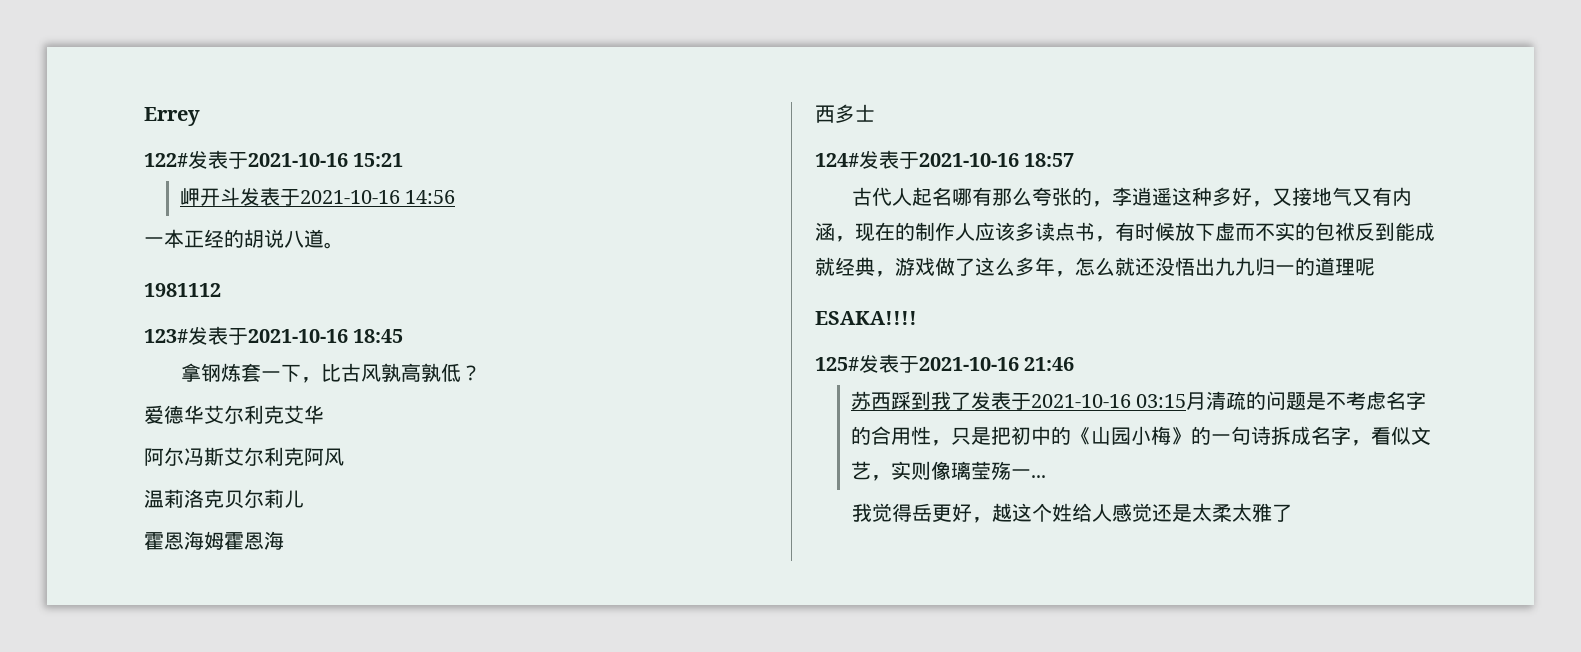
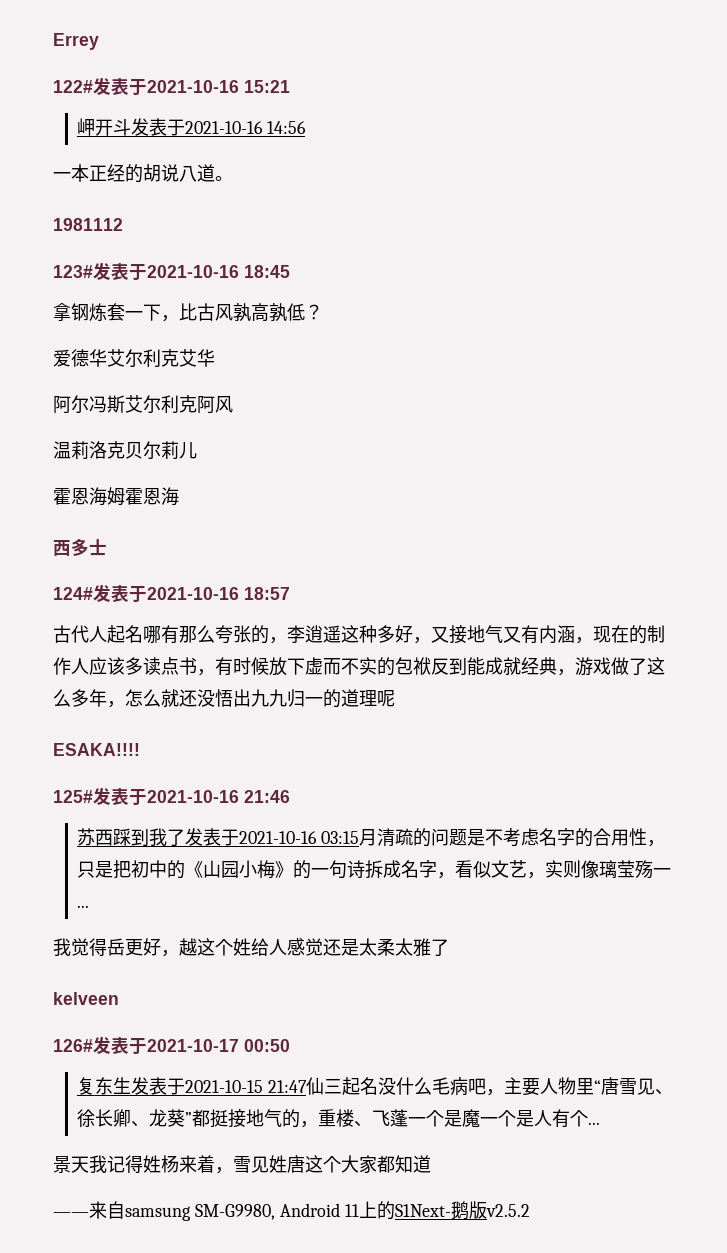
+ kelveen
+ 126#发表于2021-10-17 00:50
+ 复东生发表于2021-10-15 21:47仙三起名没什么毛病吧，主要人物里“唐雪见、徐长卿、龙葵”都挺接地气的，重楼、飞蓬一个是魔一个是人有个...
+ 景天我记得姓杨来着，雪见姓唐这个大家都知道
+ ——来自samsung SM-G9980, Android 11上的S1Next-鹅版v2.5.2

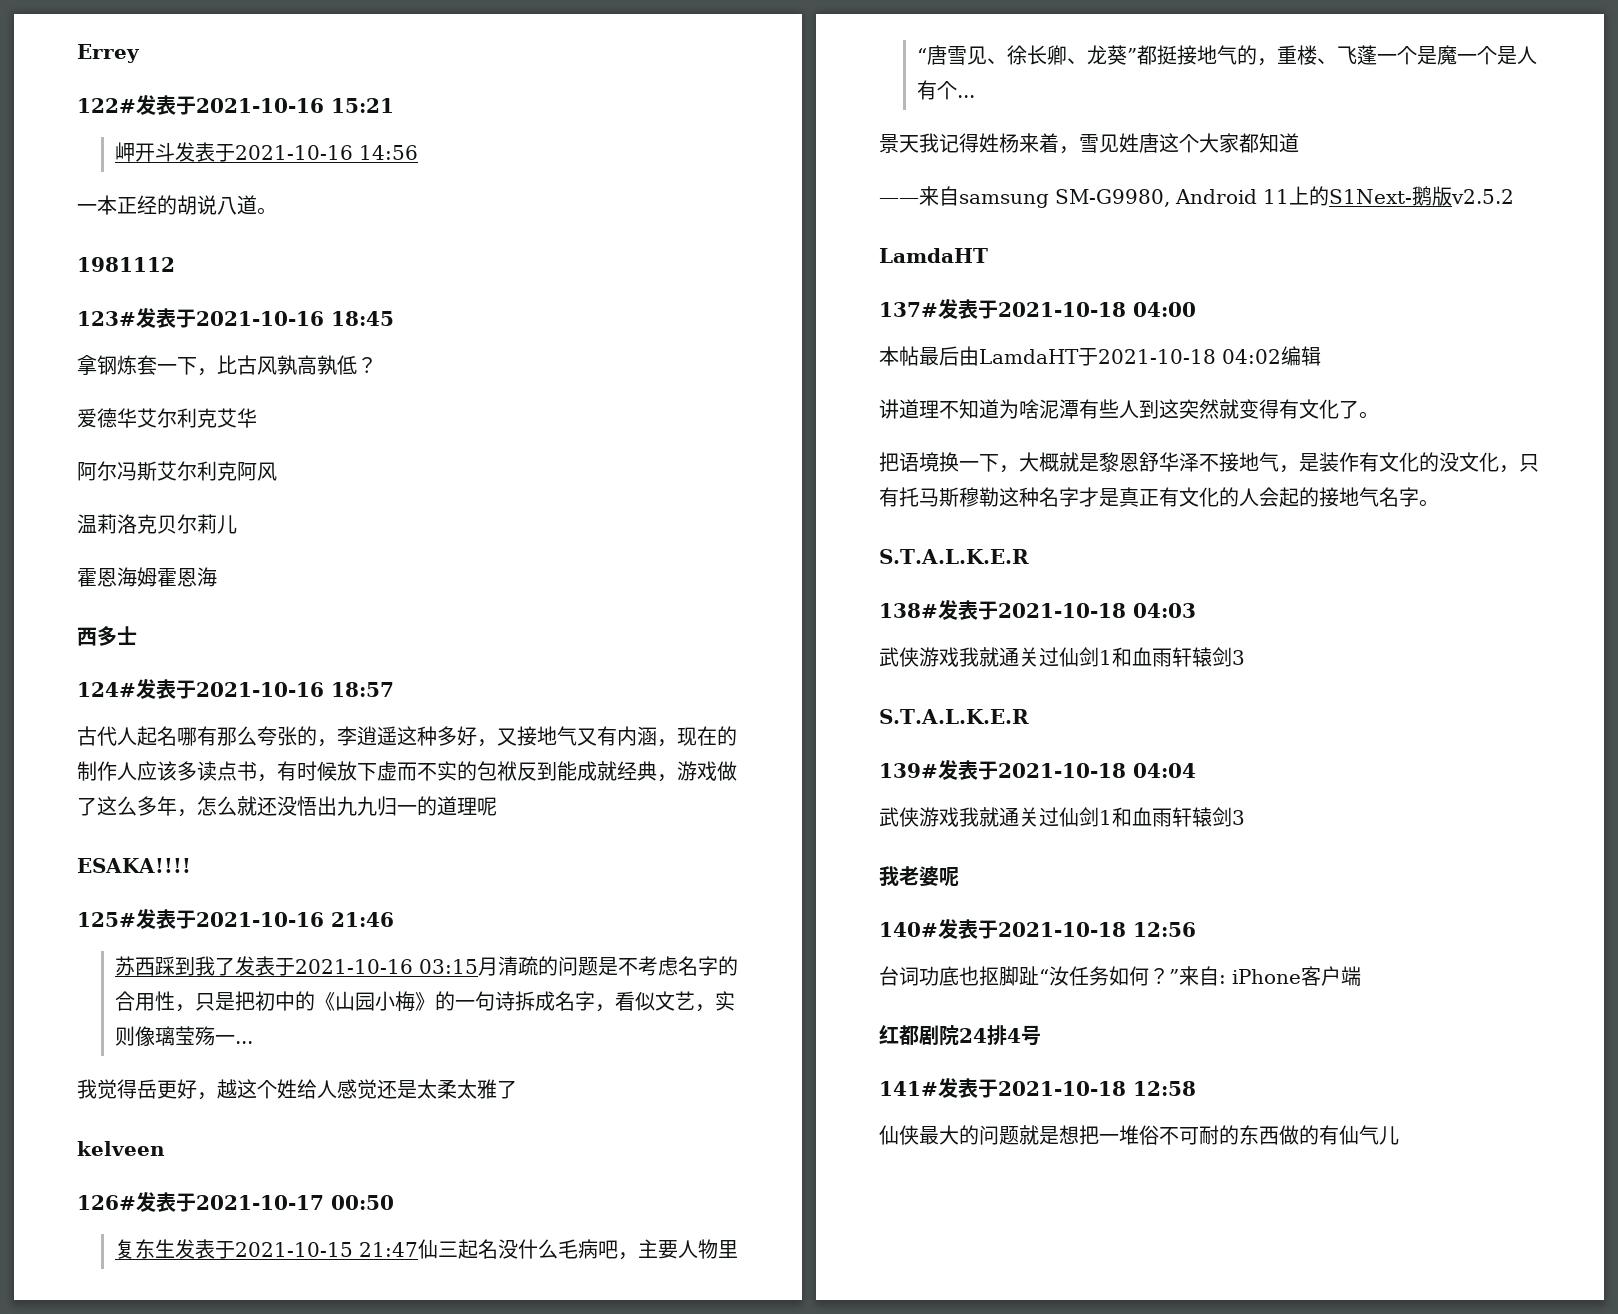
  ——来自samsung SM-G9980, Android 11上的S1Next-鹅版v2.5.2
+ LamdaHT
+ 137#发表于2021-10-18 04:00
+ 本帖最后由LamdaHT于2021-10-18 04:02编辑
+ 讲道理不知道为啥泥潭有些人到这突然就变得有文化了。
+ 把语境换一下，大概就是黎恩舒华泽不接地气，是装作有文化的没文化，只有托马斯穆勒这种名字才是真正有文化的人会起的接地气名字。
+ S.T.A.L.K.E.R
+ 138#发表于2021-10-18 04:03
+ 武侠游戏我就通关过仙剑1和血雨轩辕剑3
+ S.T.A.L.K.E.R
+ 139#发表于2021-10-18 04:04
+ 武侠游戏我就通关过仙剑1和血雨轩辕剑3
+ 我老婆呢
+ 140#发表于2021-10-18 12:56
+ 台词功底也抠脚趾“汝任务如何？”来自: iPhone客户端
+ 红都剧院24排4号
+ 141#发表于2021-10-18 12:58
+ 仙侠最大的问题就是想把一堆俗不可耐的东西做的有仙气儿

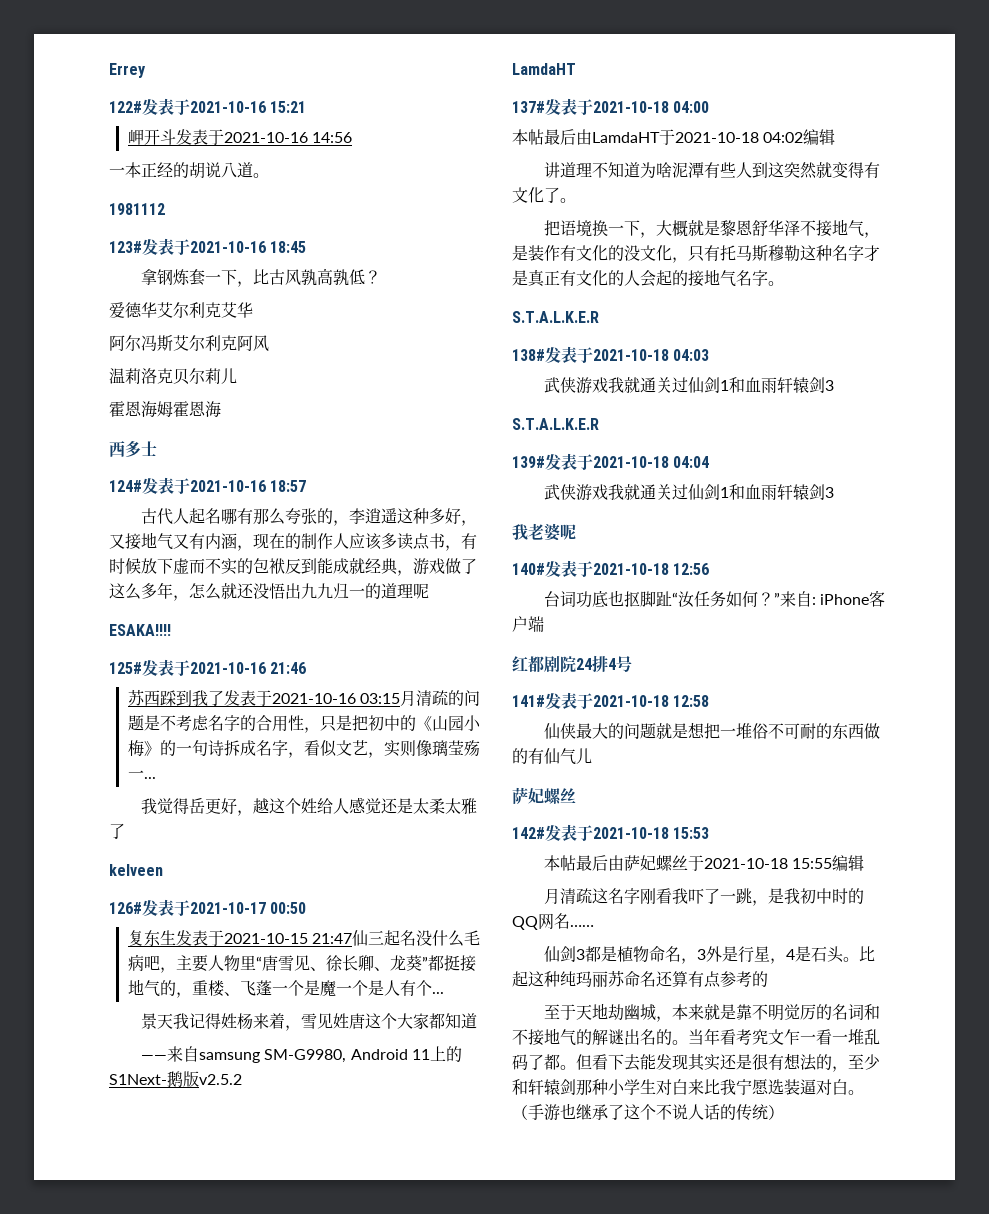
  仙侠最大的问题就是想把一堆俗不可耐的东西做的有仙气儿
+ 萨妃螺丝
+ 142#发表于2021-10-18 15:53
+ 本帖最后由萨妃螺丝于2021-10-18 15:55编辑
+ 月清疏这名字刚看我吓了一跳，是我初中时的QQ网名……
+ 仙剑3都是植物命名，3外是行星，4是石头。比起这种纯玛丽苏命名还算有点参考的
+ 至于天地劫幽城，本来就是靠不明觉厉的名词和不接地气的解谜出名的。当年看考究文乍一看一堆乱码了都。但看下去能发现其实还是很有想法的，至少和轩辕剑那种小学生对白来比我宁愿选装逼对白。（手游也继承了这个不说人话的传统）

